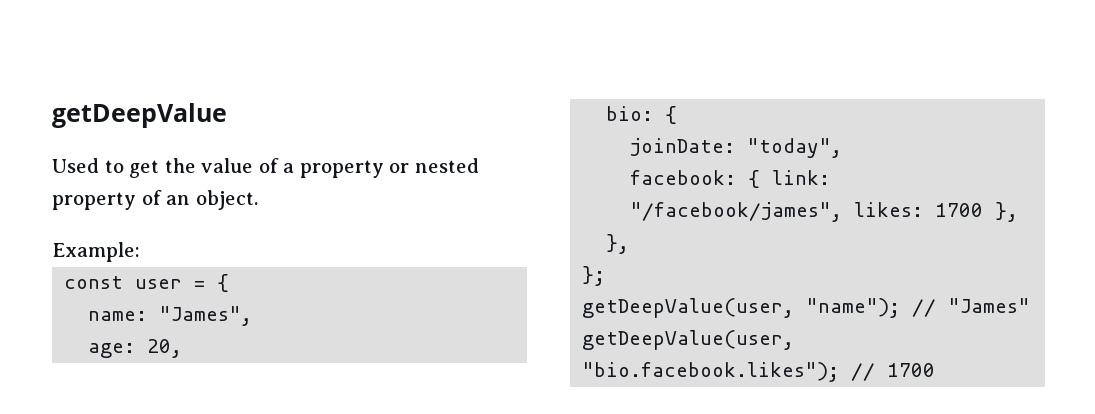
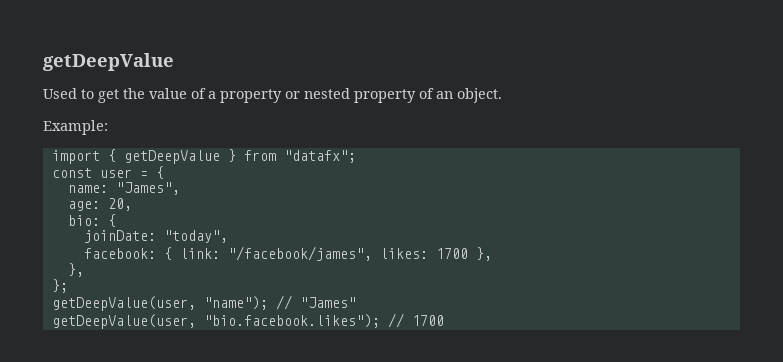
+ import { getDeepValue } from "datafx";

